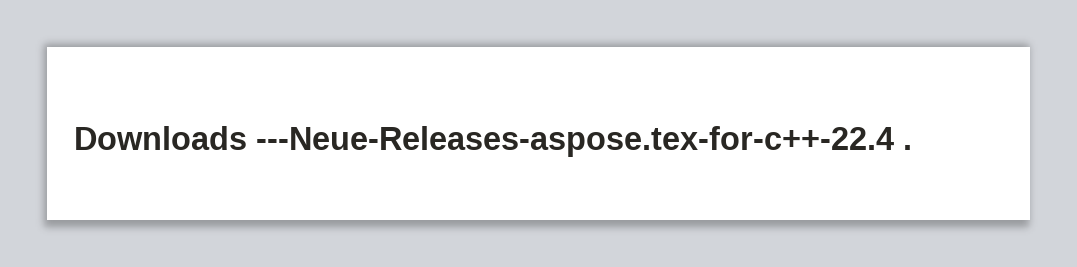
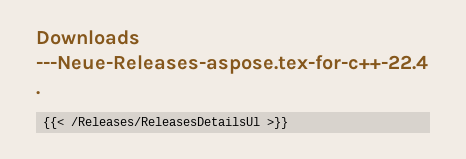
+ {{< /Releases/ReleasesDetailsUl >}}

